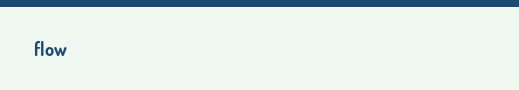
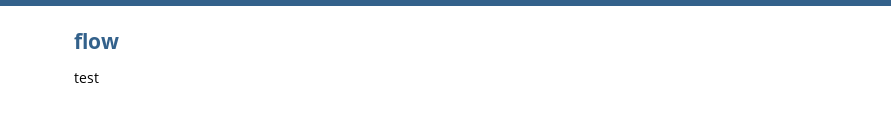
+ test

